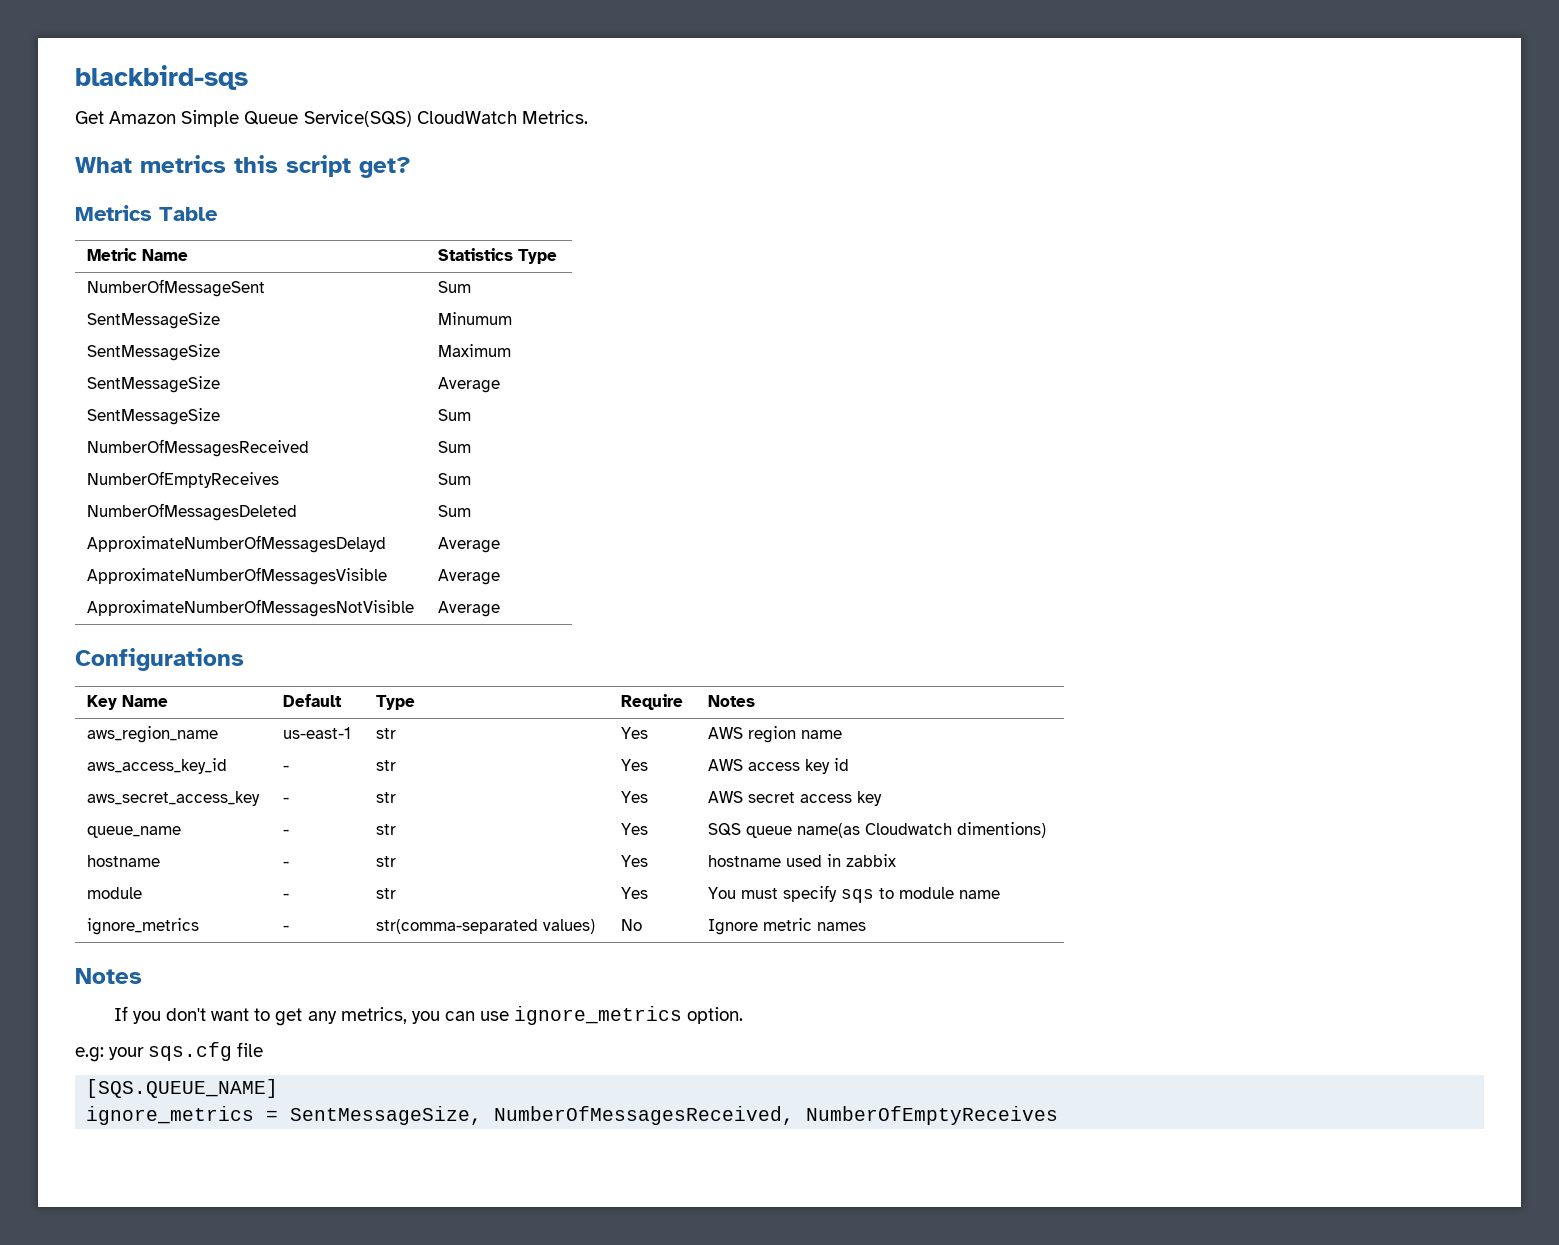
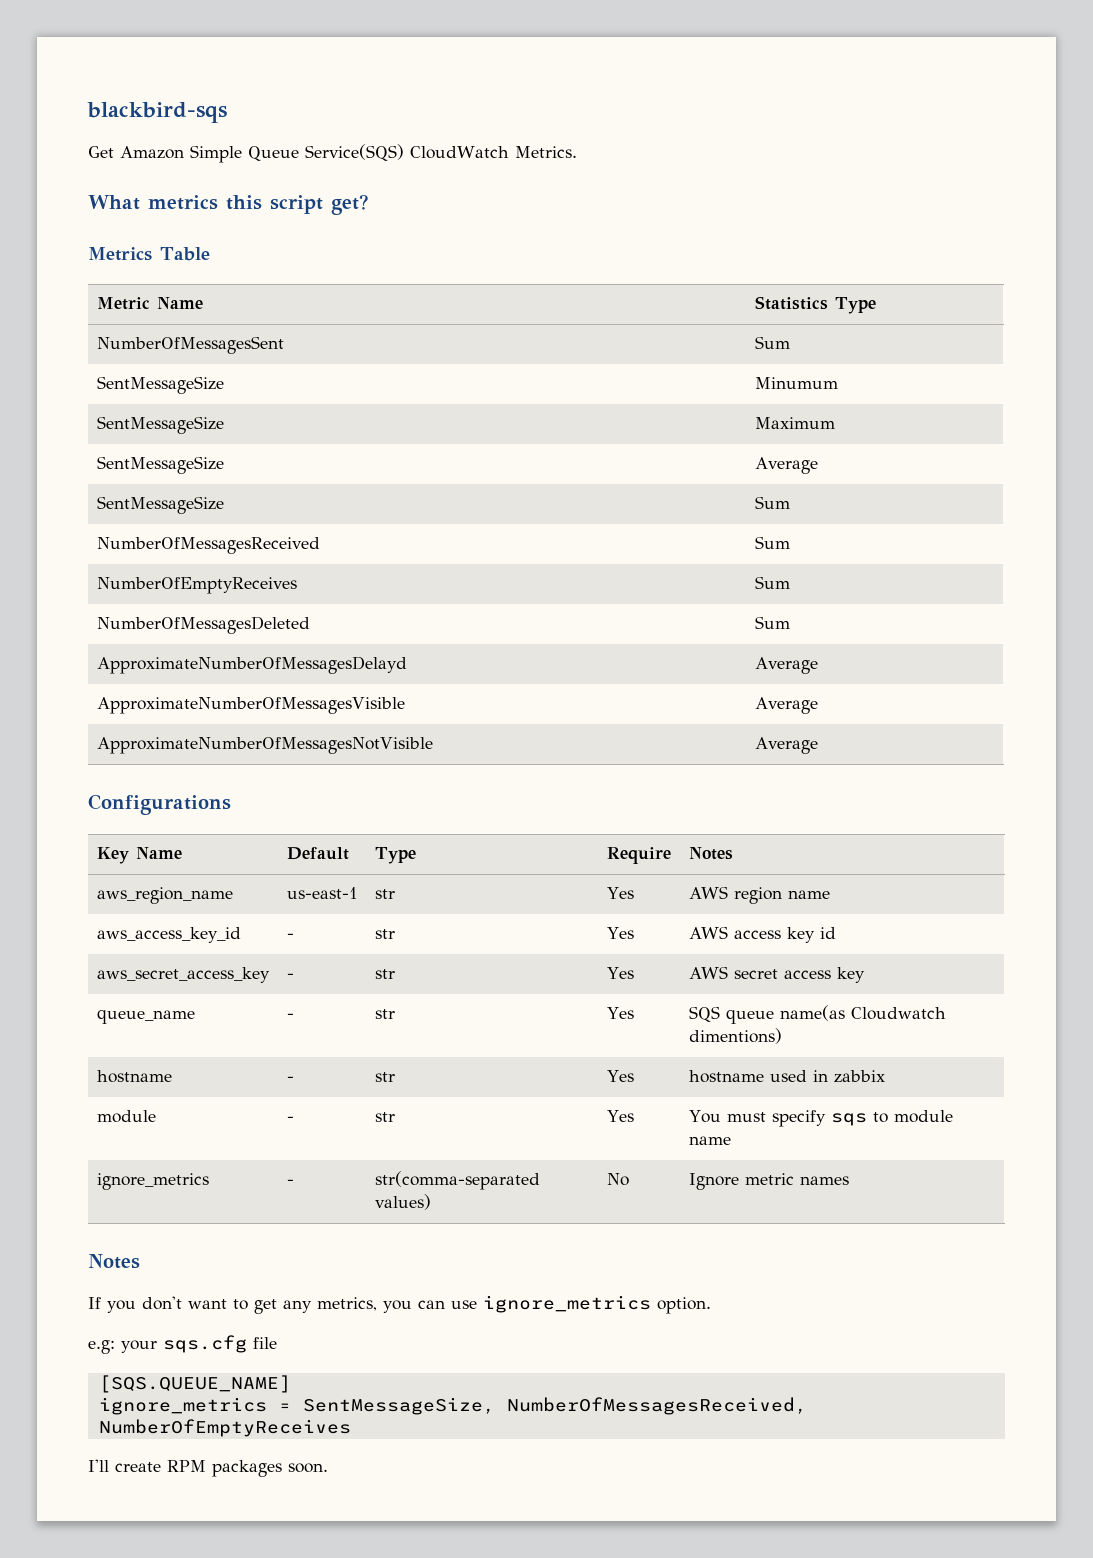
- NumberOfMessageSent | Sum
+ NumberOfMessagesSent | Sum
+ I'll create RPM packages soon.

